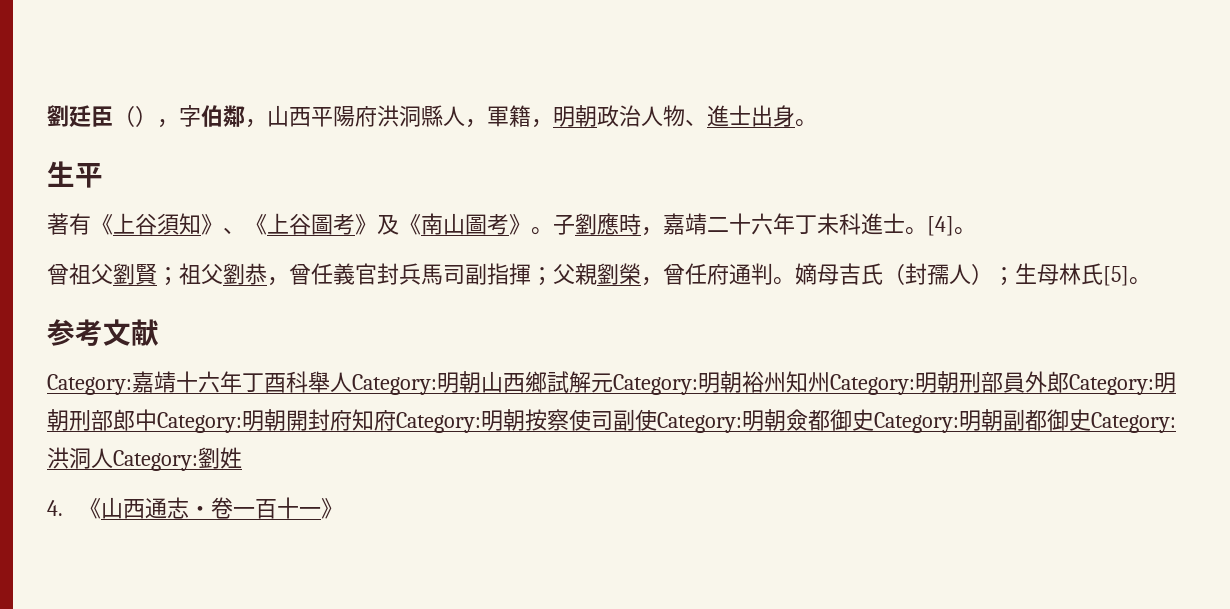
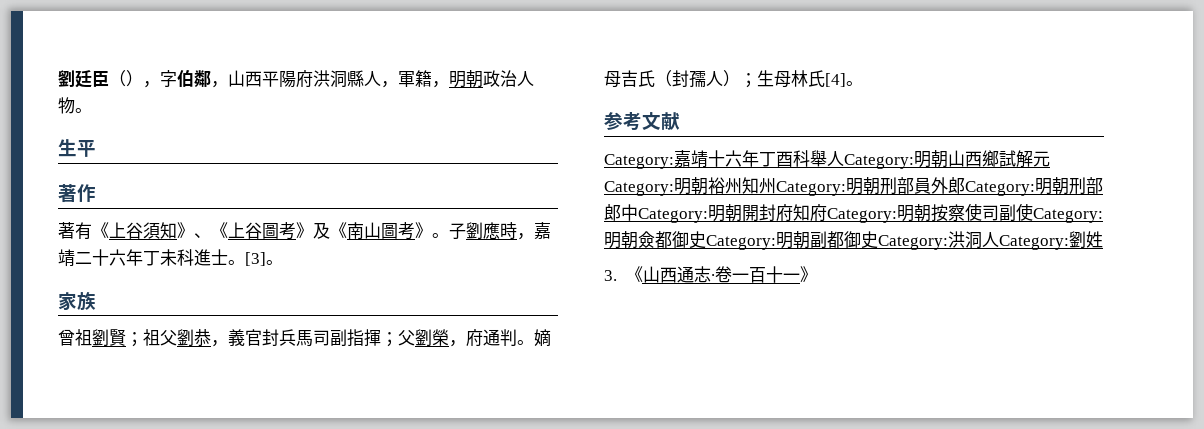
- 劉廷臣（），字伯鄰，山西平陽府洪洞縣人，軍籍，明朝政治人物、進士出身。
+ 劉廷臣（），字伯鄰，山西平陽府洪洞縣人，軍籍，明朝政治人物。
+ 著作
- [4]。
+ [3]。
+ 家族
- 曾祖父劉賢；祖父劉恭，曾任義官封兵馬司副指揮；父親劉榮，曾任府通判。
+ 曾祖劉賢；祖父劉恭，義官封兵馬司副指揮；父劉榮，府通判。
- 嫡母吉氏（封孺人）；生母林氏[5]。
+ 嫡母吉氏（封孺人）；生母林氏[4]。
- 4.《山西通志‧卷一百十一》
+ 3.《山西通志‧卷一百十一》

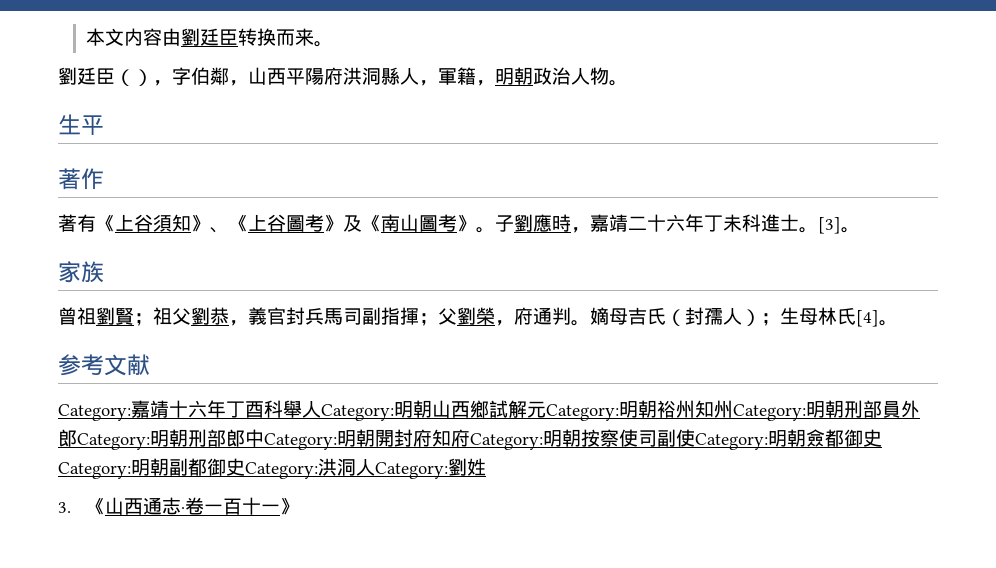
+ 本文内容由劉廷臣转换而来。

